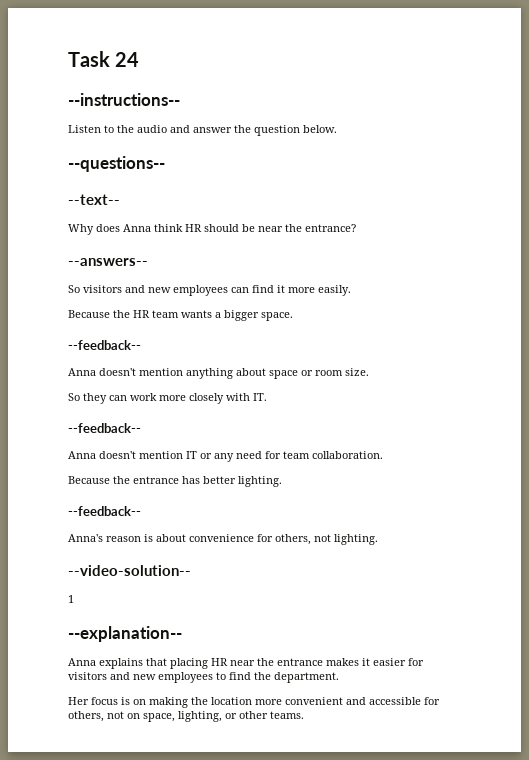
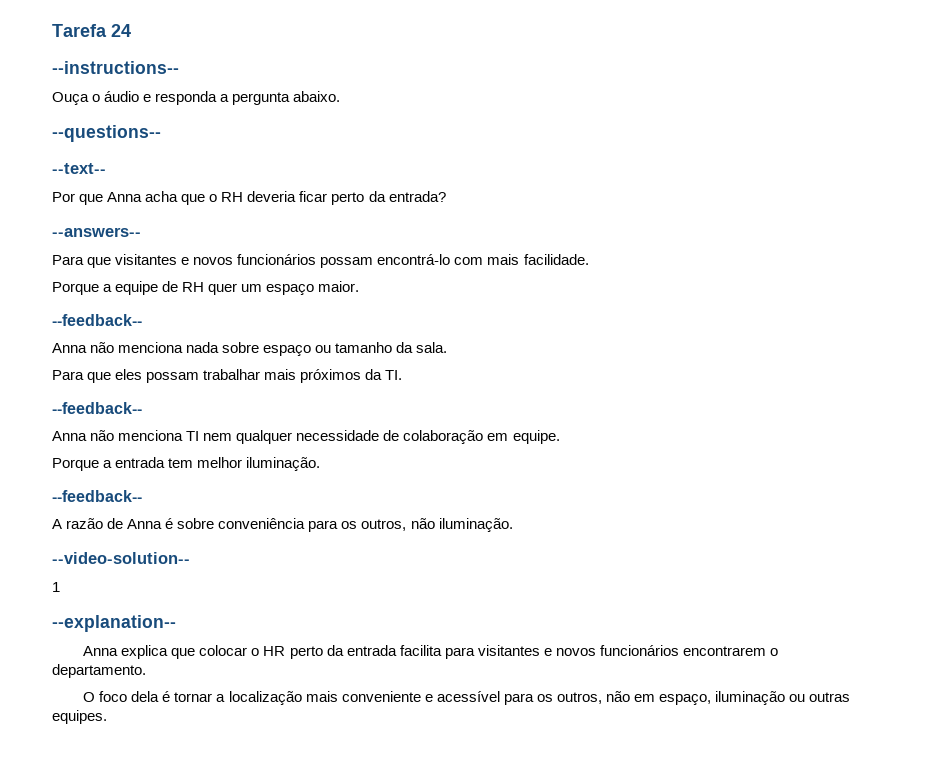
- Task 24
+ Tarefa 24
- Listen to the audio and answer the question below.
+ Ouça o áudio e responda a pergunta abaixo.
  --questions--
  --text--
- Why does Anna think HR should be near the entrance?
+ Por que Anna acha que o RH deveria ficar perto da entrada?
  --answers--
- So visitors and new employees can find it more easily.
- Because the HR team wants a bigger space.
+ Para que visitantes e novos funcionários possam encontrá-lo com mais facilidade.
+ Porque a equipe de RH quer um espaço maior.
  --feedback--
- Anna doesn't mention anything about space or room size.
- So they can work more closely with IT.
+ Anna não menciona nada sobre espaço ou tamanho da sala.
+ Para que eles possam trabalhar mais próximos da TI.
  --feedback--
- Anna doesn't mention IT or any need for team collaboration.
- Because the entrance has better lighting.
+ Anna não menciona TI nem qualquer necessidade de colaboração em equipe.
+ Porque a entrada tem melhor iluminação.
  --feedback--
- Anna's reason is about convenience for others, not lighting.
+ A razão de Anna é sobre conveniência para os outros, não iluminação.
  --video-solution--
  1
  --explanation--
- Anna explains that placing HR near the entrance makes it easier for visitors and new employees to find the department.
- Her focus is on making the location more convenient and accessible for others, not on space, lighting, or other teams.
+ Anna explica que colocar o HR perto da entrada facilita para visitantes e novos funcionários encontrarem o departamento.
+ O foco dela é tornar a localização mais conveniente e acessível para os outros, não em espaço, iluminação ou outras equipes.

